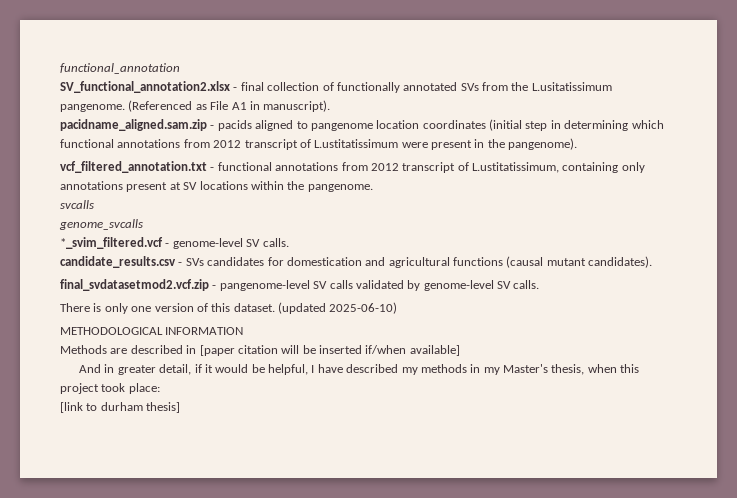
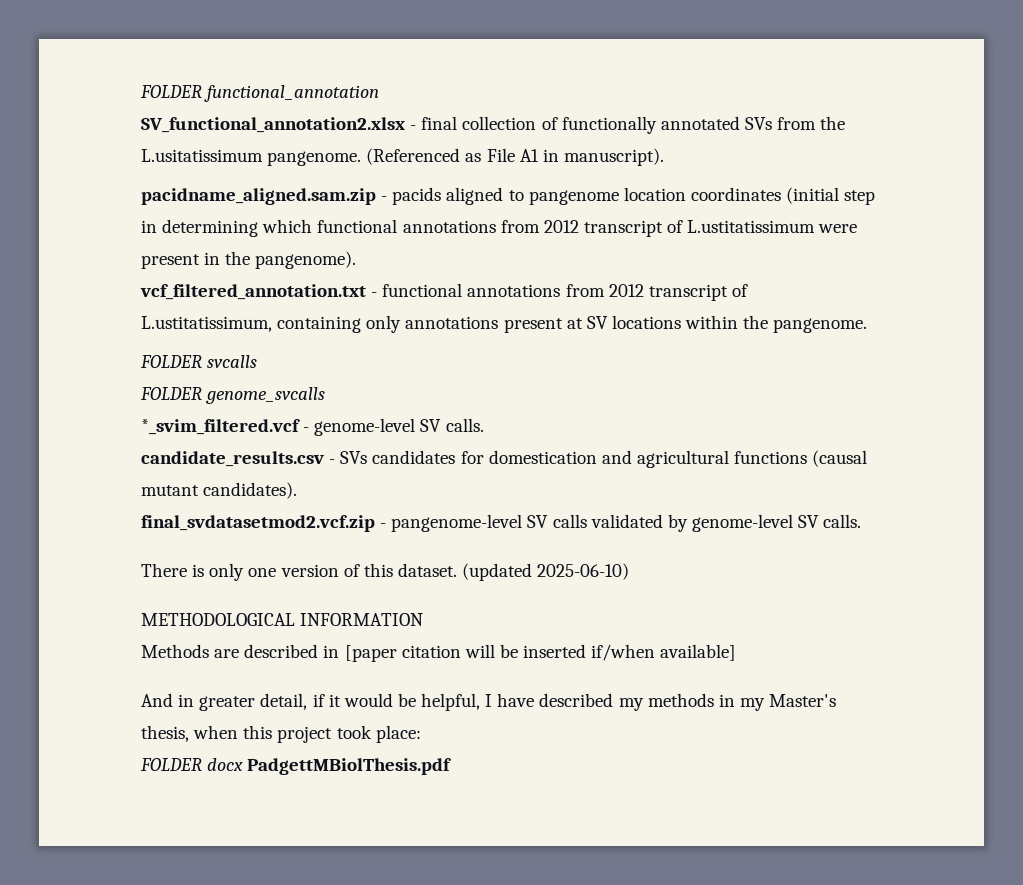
- functional_annotation
+ FOLDER functional_annotation
- svcalls
+ FOLDER svcalls
- genome_svcalls
+ FOLDER genome_svcalls
- [link to durham thesis]
+ FOLDER docx PadgettMBiolThesis.pdf

